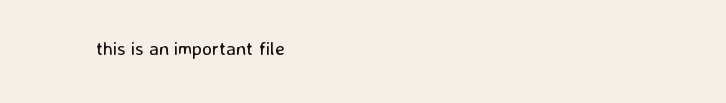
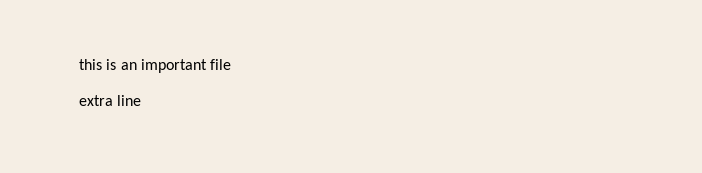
+ extra line

